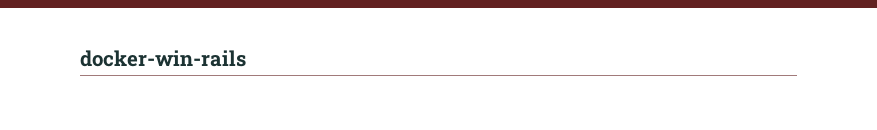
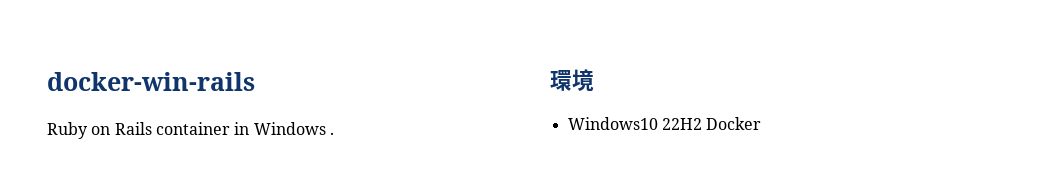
+ Ruby on Rails container in Windows .
+ 環境
+ Windows10 22H2 Docker

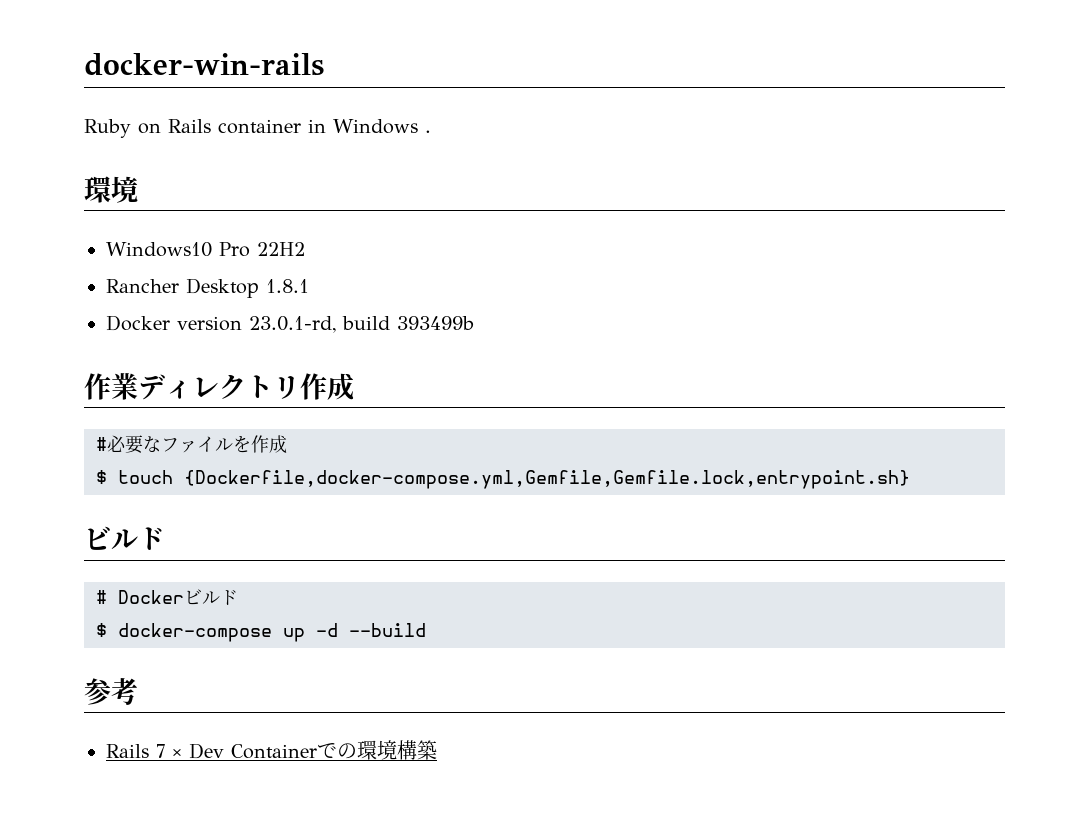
- Windows10 22H2 Docker
+ Windows10 Pro 22H2
+ Rancher Desktop 1.8.1
+ Docker version 23.0.1-rd, build 393499b
+ 作業ディレクトリ作成
+ #必要なファイルを作成
+ $ touch {Dockerfile,docker-compose.yml,Gemfile,Gemfile.lock,entrypoint.sh}
+ ビルド
+ # Dockerビルド
+ $ docker-compose up -d --build
+ 参考
+ Rails 7 × Dev Containerでの環境構築

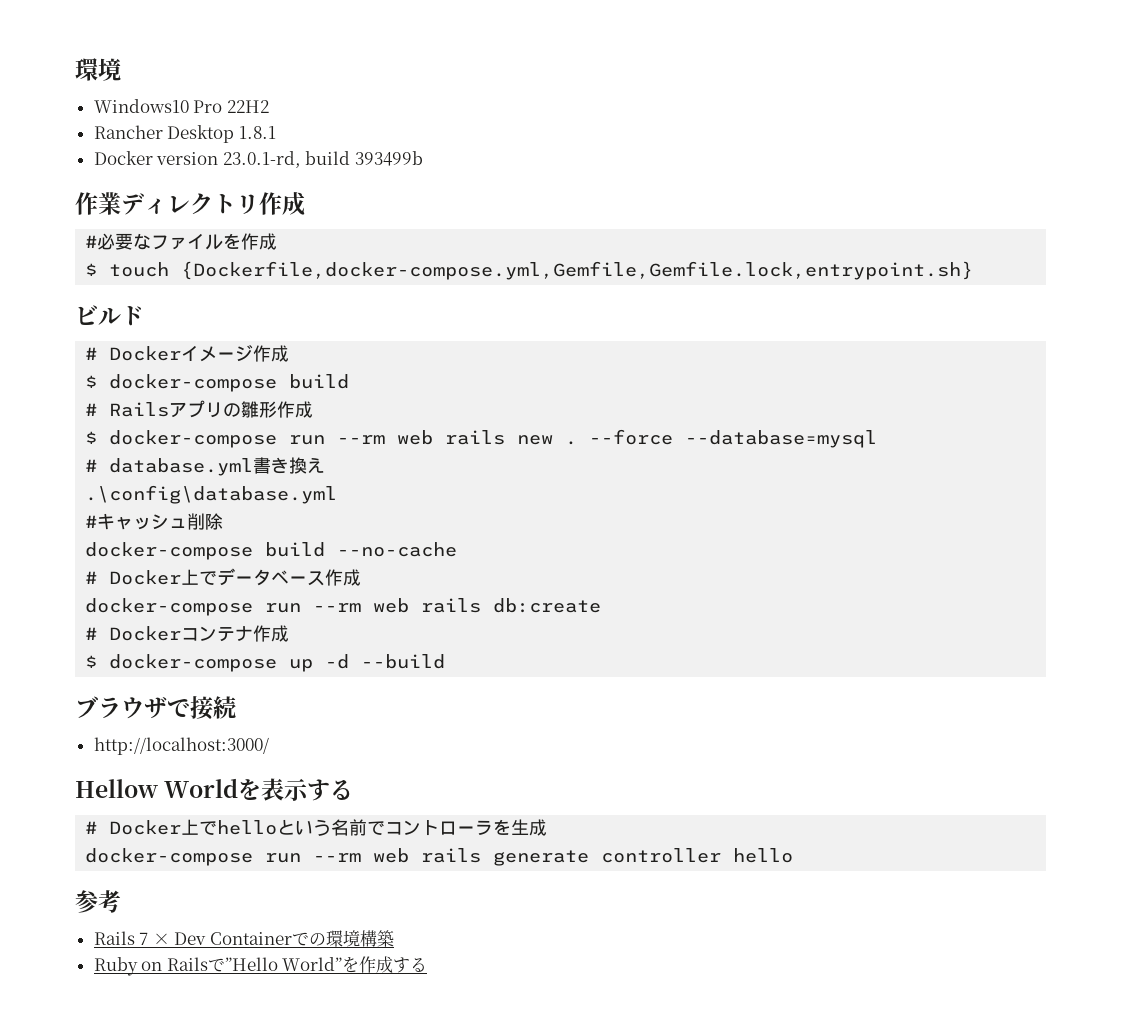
- docker-win-rails
- Ruby on Rails container in Windows .
- # Dockerビルド
+ # Dockerイメージ作成
+ $ docker-compose build
+ # Railsアプリの雛形作成
+ $ docker-compose run --rm web rails new . --force --database=mysql
+ # database.yml書き換え
+ .\config\database.yml
+ #キャッシュ削除
+ docker-compose build --no-cache
+ # Docker上でデータベース作成
+ docker-compose run --rm web rails db:create
+ # Dockerコンテナ作成
+ ブラウザで接続
+ http://localhost:3000/
+ Hellow Worldを表示する
+ # Docker上でhelloという名前でコントローラを生成
+ docker-compose run --rm web rails generate controller hello
+ Ruby on Railsで”Hello World”を作成する

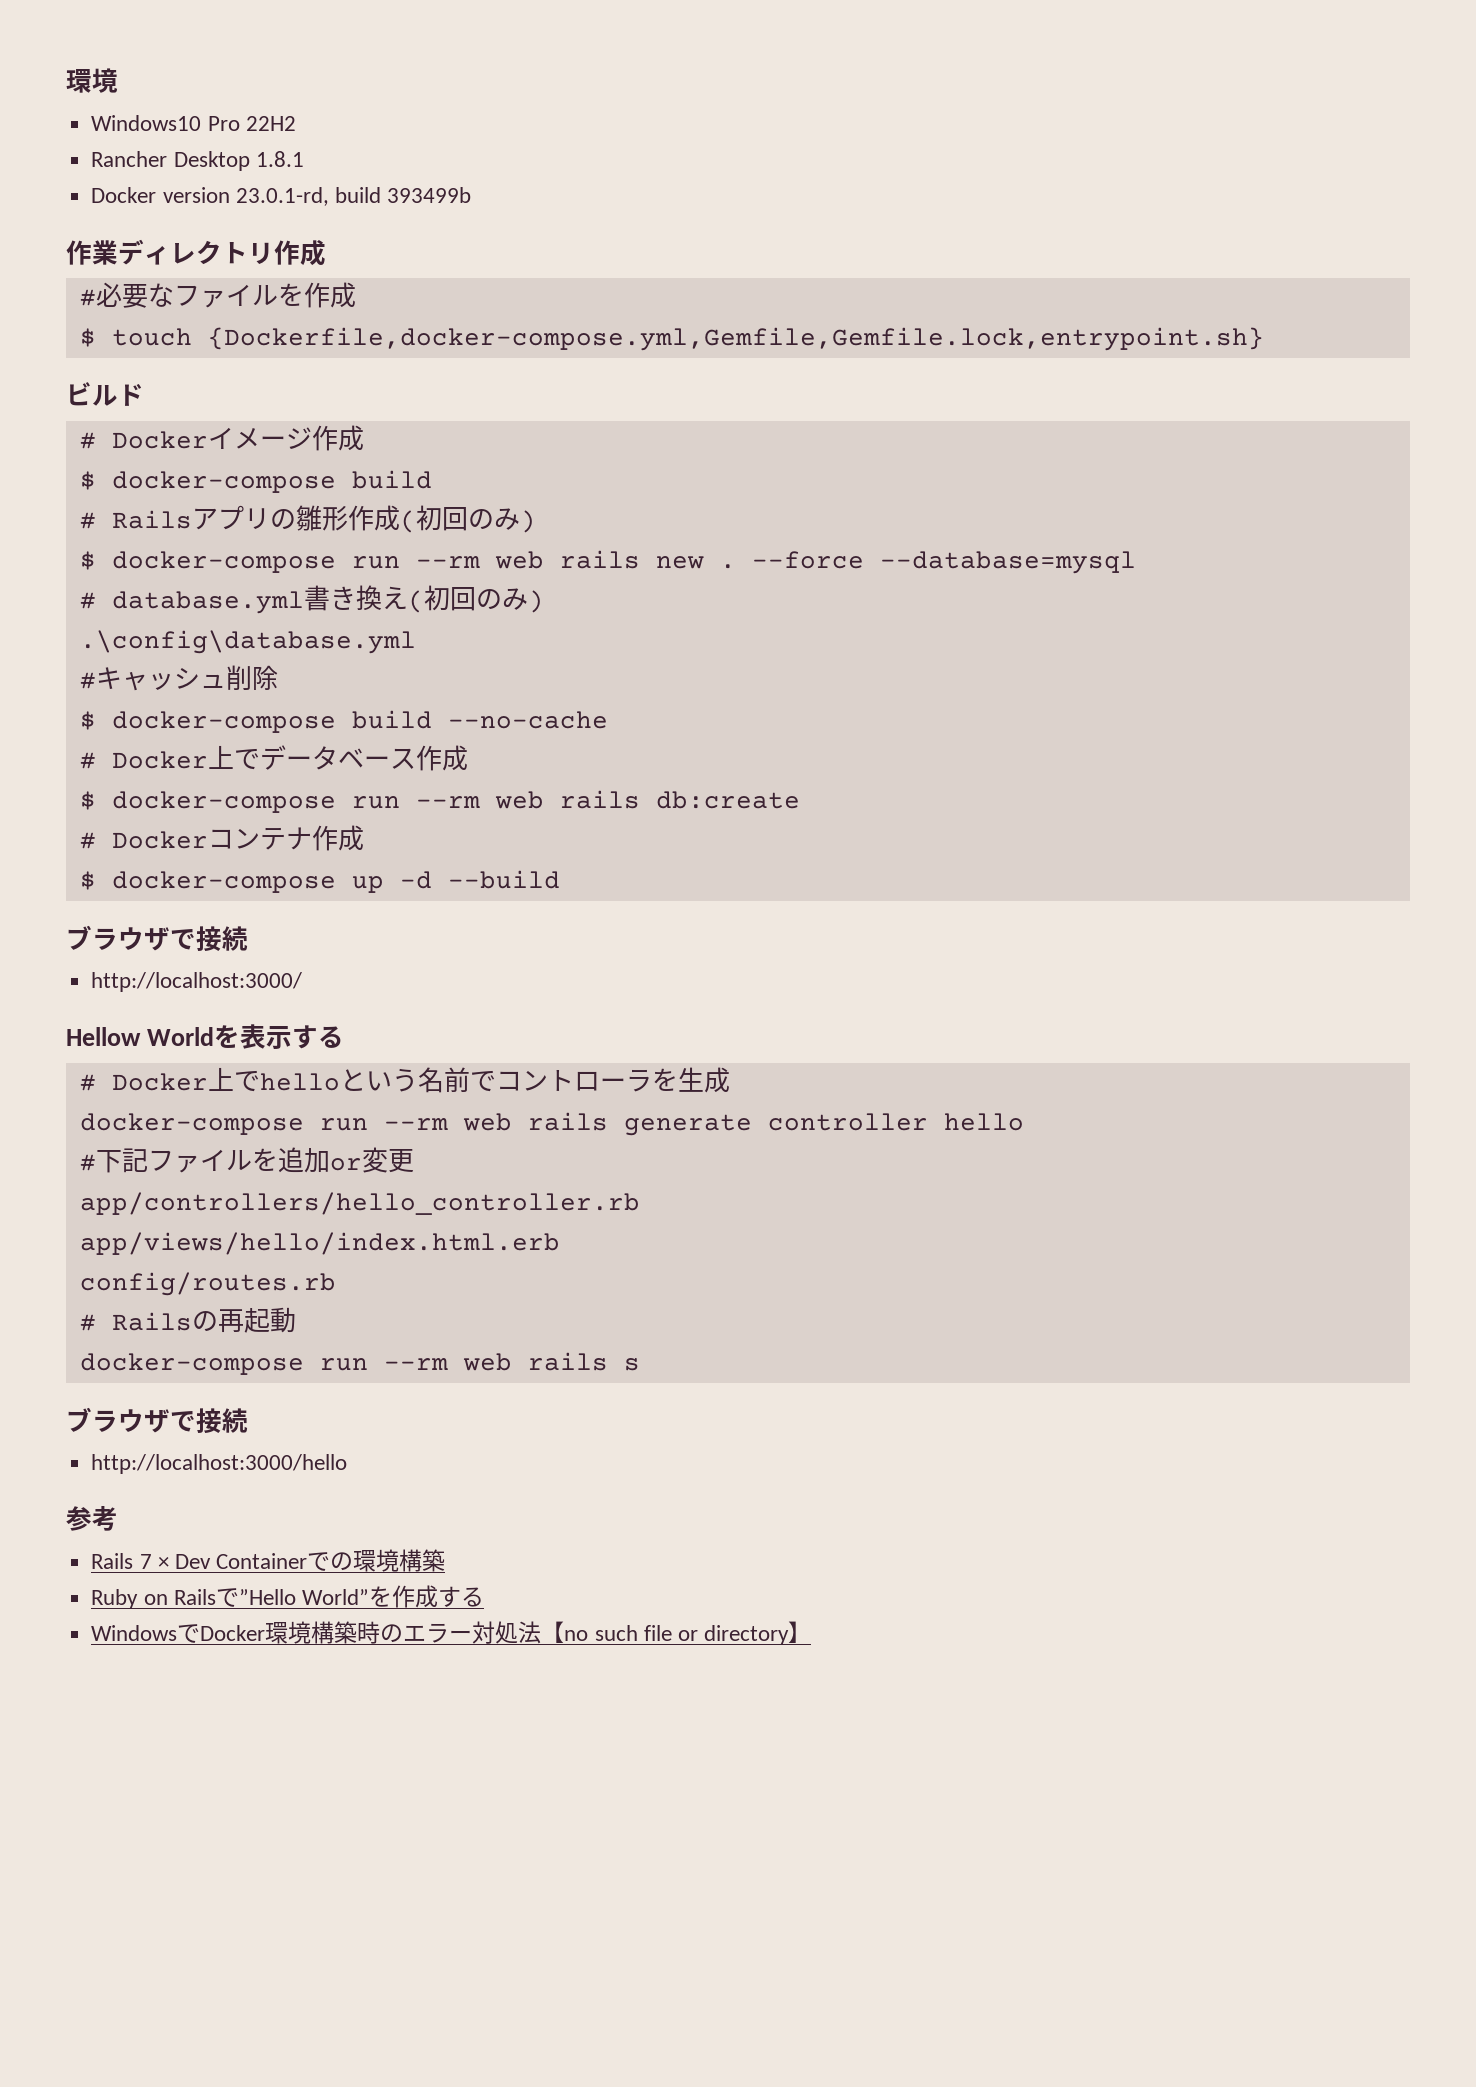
- # Railsアプリの雛形作成
+ # Railsアプリの雛形作成(初回のみ)
- # database.yml書き換え
+ # database.yml書き換え(初回のみ)
- docker-compose build --no-cache
+ $ docker-compose build --no-cache
- docker-compose run --rm web rails db:create
+ $ docker-compose run --rm web rails db:create
+ #下記ファイルを追加or変更
+ app/controllers/hello_controller.rb
+ app/views/hello/index.html.erb
+ config/routes.rb
+ # Railsの再起動
+ docker-compose run --rm web rails s
+ ブラウザで接続
+ http://localhost:3000/hello
+ WindowsでDocker環境構築時のエラー対処法【no such file or directory】

